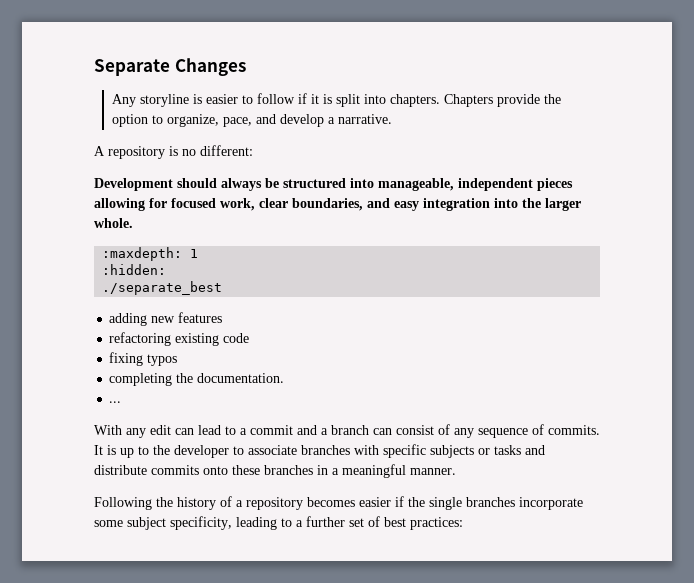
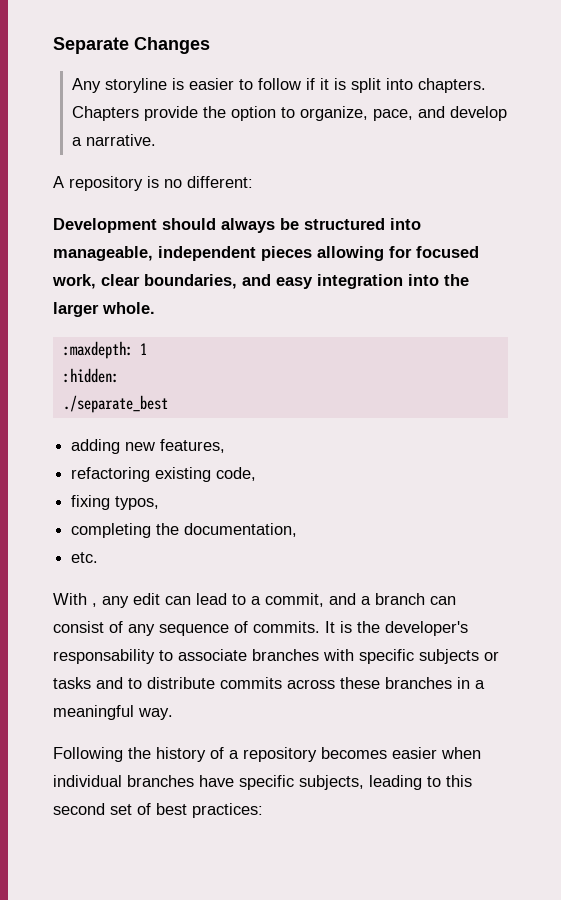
- adding new features
+ adding new features,
- refactoring existing code
+ refactoring existing code,
- fixing typos
+ fixing typos,
- completing the documentation.
- ...
+ completing the documentation,
+ etc.
- With any edit can lead to a commit and a branch can consist of any sequence of commits.
+ With , any edit can lead to a commit, and a branch can consist of any sequence of commits.
- It is up to the developer to associate branches with specific subjects or tasks and distribute commits onto these branches in a meaningful manner.
+ It is the developer's responsability to associate branches with specific subjects or tasks and to distribute commits across these branches in a meaningful way.
- Following the history of a repository becomes easier if the single branches incorporate some subject specificity, leading to a further set of best practices:
+ Following the history of a repository becomes easier when individual branches have specific subjects, leading to this second set of best practices:

